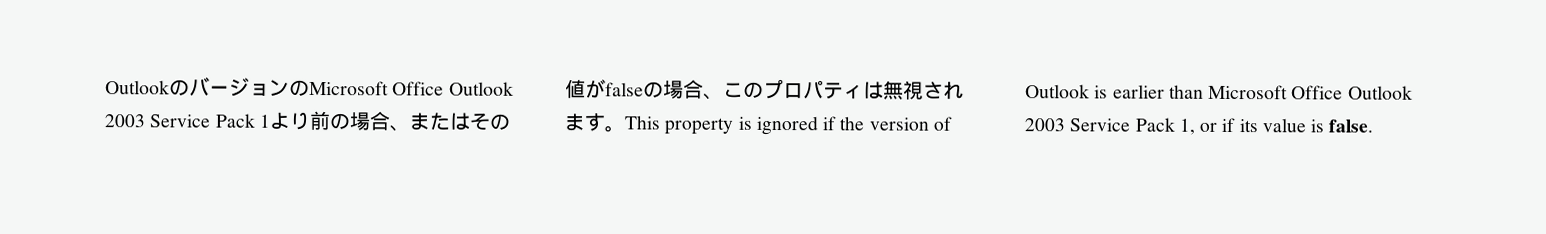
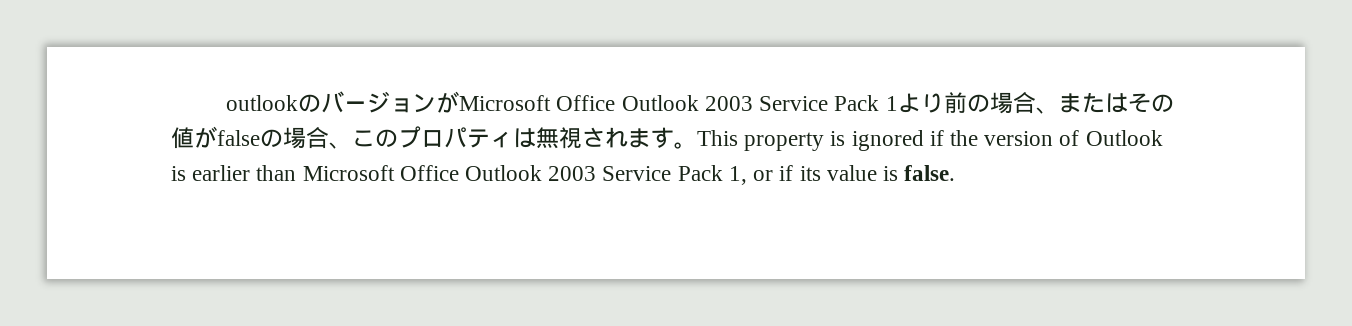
- OutlookのバージョンのMicrosoft Office Outlook 2003 Service Pack 1より前の場合、またはその値がfalseの場合、このプロパティは無視されます。
+ outlookのバージョンがMicrosoft Office Outlook 2003 Service Pack 1より前の場合、またはその値がfalseの場合、このプロパティは無視されます。

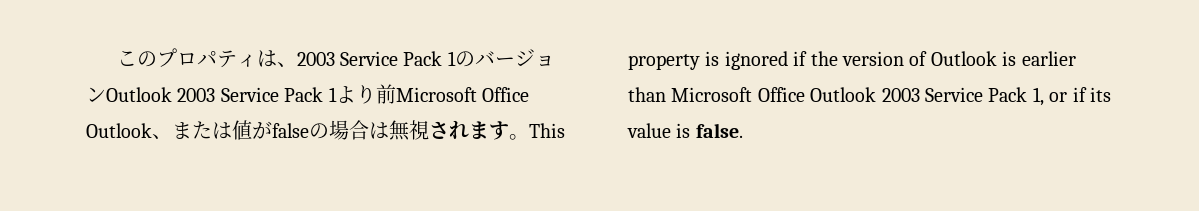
- outlookのバージョンがMicrosoft Office Outlook 2003 Service Pack 1より前の場合、またはその値がfalseの場合、このプロパティは無視されます。
+ このプロパティは、2003 Service Pack 1のバージョンOutlook 2003 Service Pack 1より前Microsoft Office Outlook、または値がfalseの場合は無視されます。

